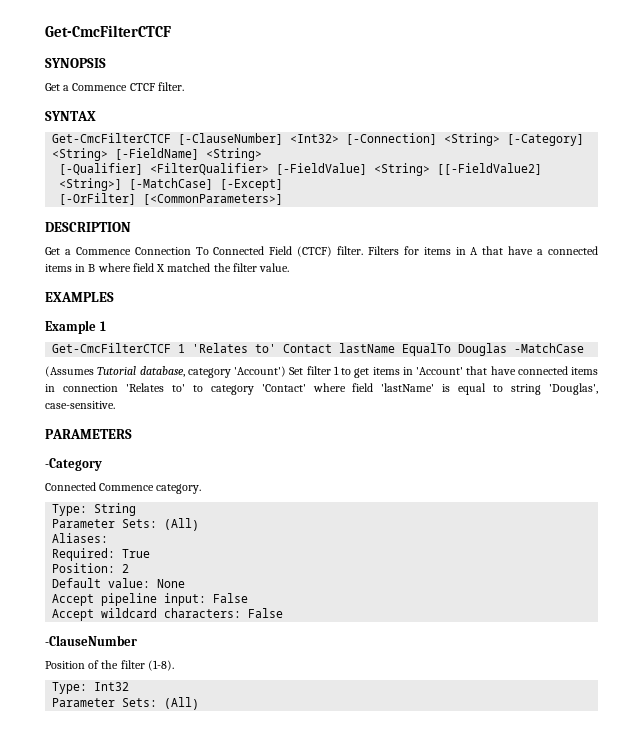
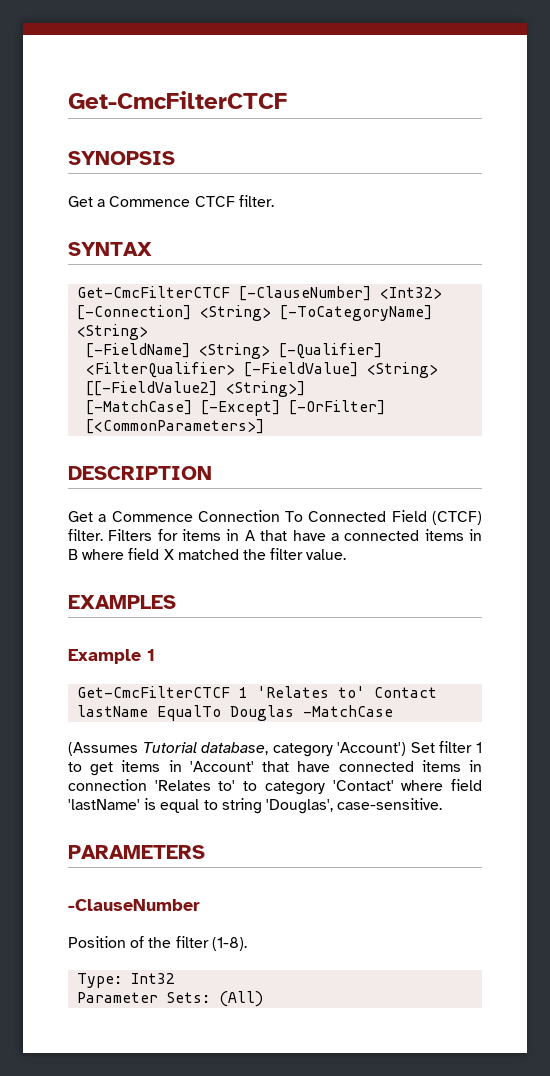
- Get-CmcFilterCTCF [-ClauseNumber] <Int32> [-Connection] <String> [-Category] <String> [-FieldName] <String>
- [-Qualifier] <FilterQualifier> [-FieldValue] <String> [[-FieldValue2] <String>] [-MatchCase] [-Except]
- [-OrFilter] [<CommonParameters>]
+ Get-CmcFilterCTCF [-ClauseNumber] <Int32> [-Connection] <String> [-ToCategoryName] <String>
+ [-FieldName] <String> [-Qualifier] <FilterQualifier> [-FieldValue] <String> [[-FieldValue2] <String>]
+ [-MatchCase] [-Except] [-OrFilter] [<CommonParameters>]
- -Category
- Connected Commence category.
- Type: String
- Parameter Sets: (All)
- Aliases:
- Required: True
- Position: 2
- Default value: None
- Accept pipeline input: False
- Accept wildcard characters: False

